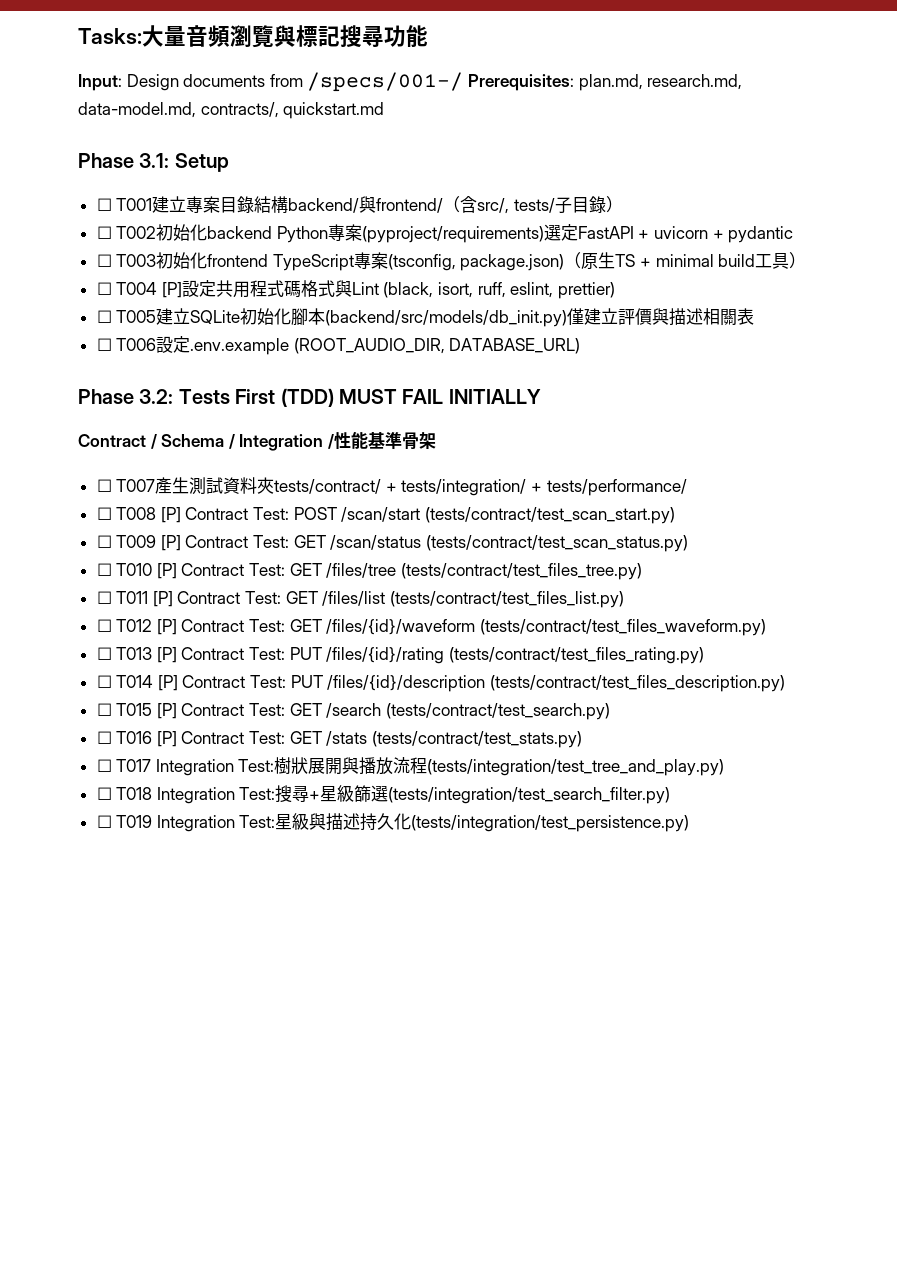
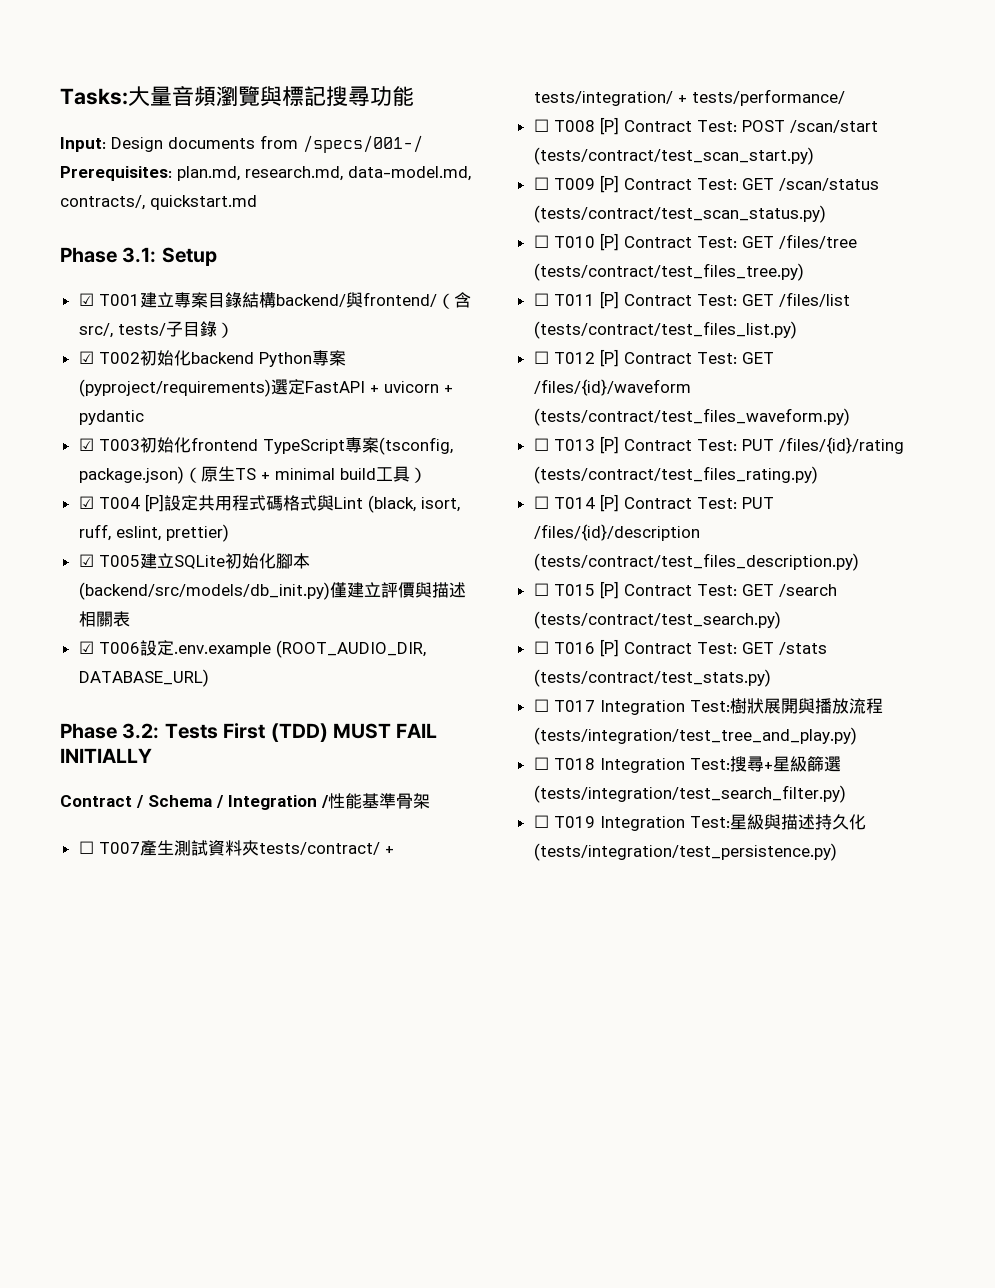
- ☐ T001建立專案目錄結構backend/與frontend/（含src/, tests/子目錄）
+ ☑ T001建立專案目錄結構backend/與frontend/（含src/, tests/子目錄）
- ☐ T002初始化backend Python專案(pyproject/requirements)選定FastAPI + uvicorn + pydantic
+ ☑ T002初始化backend Python專案(pyproject/requirements)選定FastAPI + uvicorn + pydantic
- ☐ T003初始化frontend TypeScript專案(tsconfig, package.json)（原生TS + minimal build工具）
+ ☑ T003初始化frontend TypeScript專案(tsconfig, package.json)（原生TS + minimal build工具）
- ☐ T004 [P]設定共用程式碼格式與Lint (black, isort, ruff, eslint, prettier)
+ ☑ T004 [P]設定共用程式碼格式與Lint (black, isort, ruff, eslint, prettier)
- ☐ T005建立SQLite初始化腳本(backend/src/models/db_init.py)僅建立評價與描述相關表
+ ☑ T005建立SQLite初始化腳本(backend/src/models/db_init.py)僅建立評價與描述相關表
- ☐ T006設定.env.example (ROOT_AUDIO_DIR, DATABASE_URL)
+ ☑ T006設定.env.example (ROOT_AUDIO_DIR, DATABASE_URL)

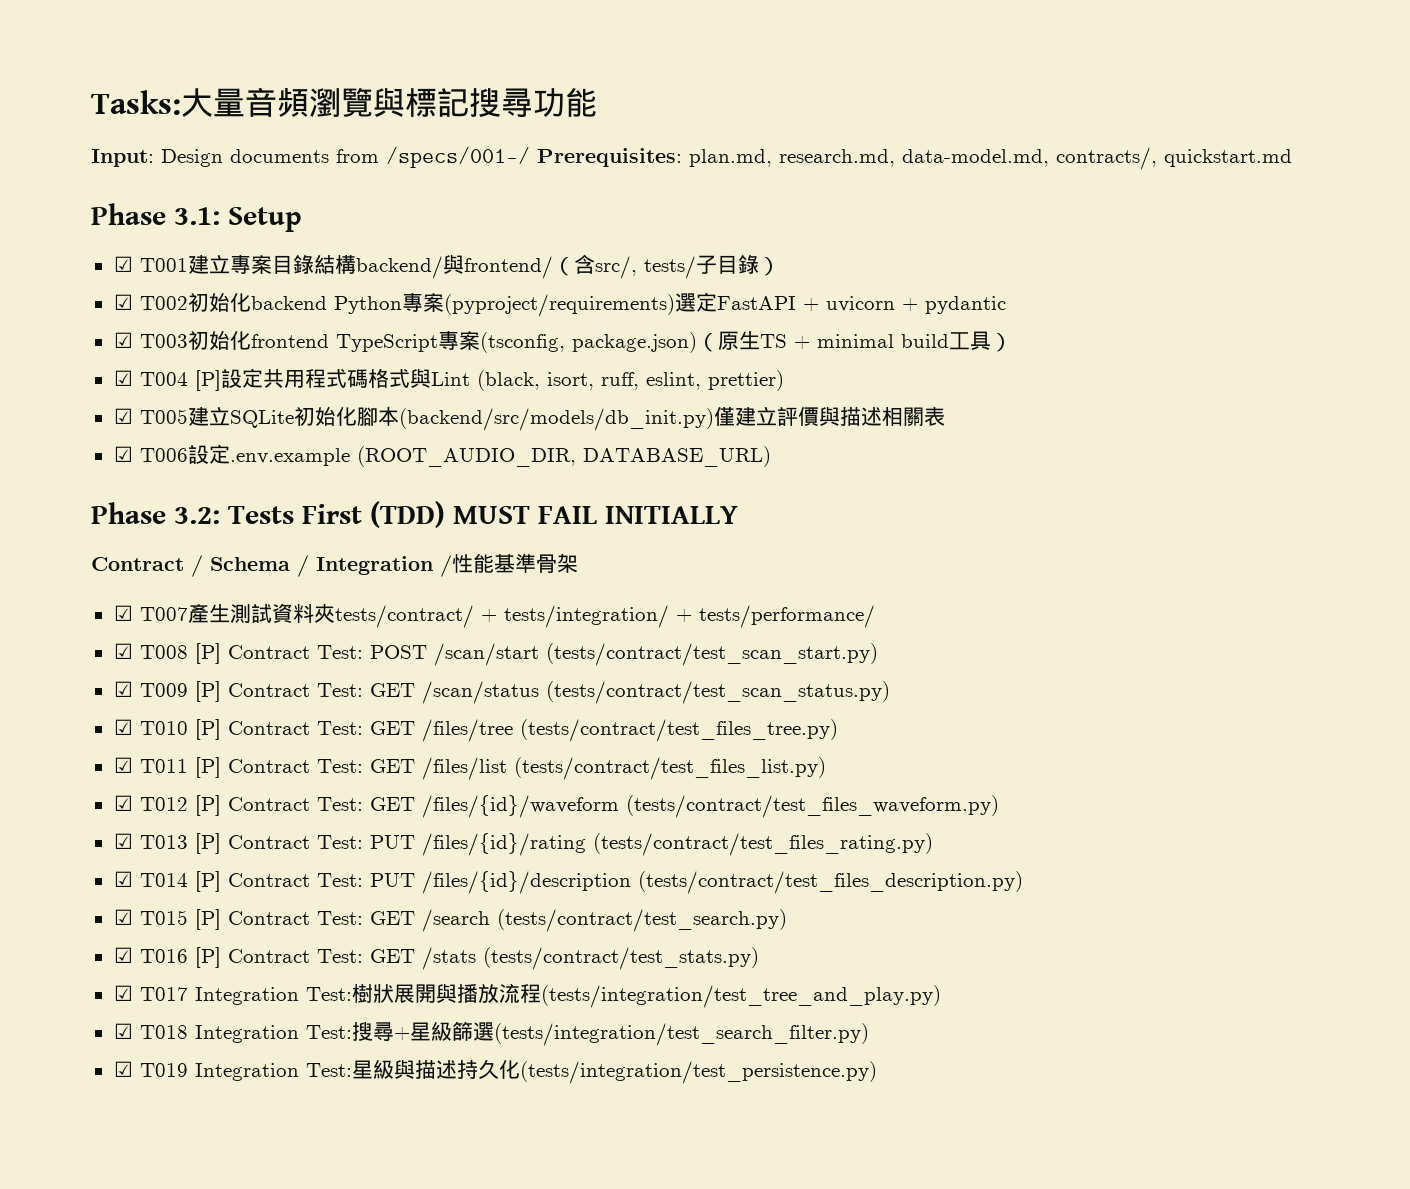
- ☐ T007產生測試資料夾tests/contract/ + tests/integration/ + tests/performance/
+ ☑ T007產生測試資料夾tests/contract/ + tests/integration/ + tests/performance/
- ☐ T008 [P] Contract Test: POST /scan/start (tests/contract/test_scan_start.py)
+ ☑ T008 [P] Contract Test: POST /scan/start (tests/contract/test_scan_start.py)
- ☐ T009 [P] Contract Test: GET /scan/status (tests/contract/test_scan_status.py)
+ ☑ T009 [P] Contract Test: GET /scan/status (tests/contract/test_scan_status.py)
- ☐ T010 [P] Contract Test: GET /files/tree (tests/contract/test_files_tree.py)
+ ☑ T010 [P] Contract Test: GET /files/tree (tests/contract/test_files_tree.py)
- ☐ T011 [P] Contract Test: GET /files/list (tests/contract/test_files_list.py)
+ ☑ T011 [P] Contract Test: GET /files/list (tests/contract/test_files_list.py)
- ☐ T012 [P] Contract Test: GET /files/{id}/waveform (tests/contract/test_files_waveform.py)
+ ☑ T012 [P] Contract Test: GET /files/{id}/waveform (tests/contract/test_files_waveform.py)
- ☐ T013 [P] Contract Test: PUT /files/{id}/rating (tests/contract/test_files_rating.py)
+ ☑ T013 [P] Contract Test: PUT /files/{id}/rating (tests/contract/test_files_rating.py)
- ☐ T014 [P] Contract Test: PUT /files/{id}/description (tests/contract/test_files_description.py)
+ ☑ T014 [P] Contract Test: PUT /files/{id}/description (tests/contract/test_files_description.py)
- ☐ T015 [P] Contract Test: GET /search (tests/contract/test_search.py)
+ ☑ T015 [P] Contract Test: GET /search (tests/contract/test_search.py)
- ☐ T016 [P] Contract Test: GET /stats (tests/contract/test_stats.py)
+ ☑ T016 [P] Contract Test: GET /stats (tests/contract/test_stats.py)
- ☐ T017 Integration Test:樹狀展開與播放流程(tests/integration/test_tree_and_play.py)
+ ☑ T017 Integration Test:樹狀展開與播放流程(tests/integration/test_tree_and_play.py)
- ☐ T018 Integration Test:搜尋+星級篩選(tests/integration/test_search_filter.py)
+ ☑ T018 Integration Test:搜尋+星級篩選(tests/integration/test_search_filter.py)
- ☐ T019 Integration Test:星級與描述持久化(tests/integration/test_persistence.py)
+ ☑ T019 Integration Test:星級與描述持久化(tests/integration/test_persistence.py)

